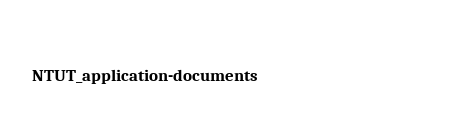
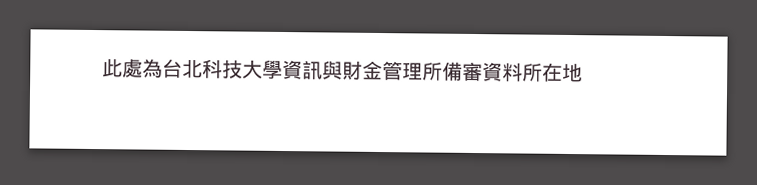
- NTUT_application-documents
+ 此處為台北科技大學資訊與財金管理所備審資料所在地

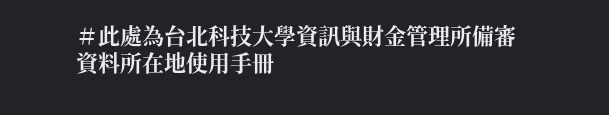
- 此處為台北科技大學資訊與財金管理所備審資料所在地
+ ＃此處為台北科技大學資訊與財金管理所備審資料所在地使用手冊

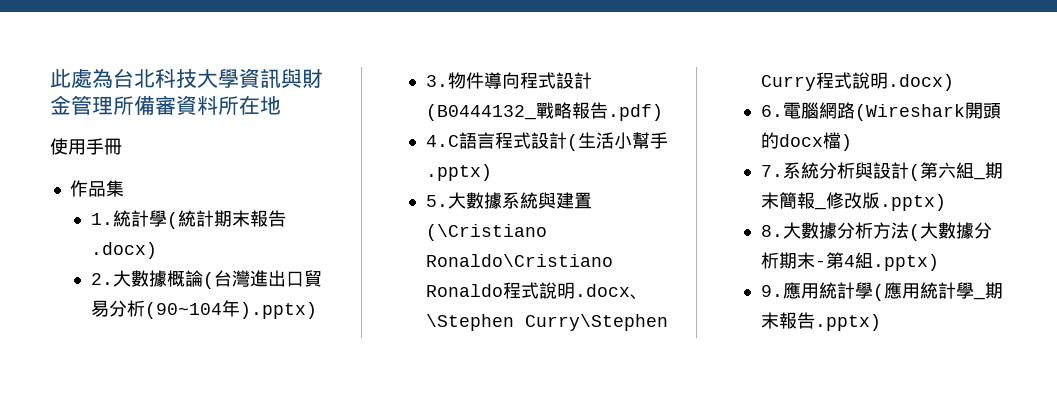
- ＃此處為台北科技大學資訊與財金管理所備審資料所在地使用手冊
+ 此處為台北科技大學資訊與財金管理所備審資料所在地
+ 使用手冊
+ 作品集
+ 1.統計學(統計期末報告.docx)
+ 2.大數據概論(台灣進出口貿易分析(90~104年).pptx)
+ 3.物件導向程式設計(B0444132_戰略報告.pdf)
+ 4.C語言程式設計(生活小幫手.pptx)
+ 5.大數據系統與建置(\Cristiano Ronaldo\Cristiano Ronaldo程式說明.docx、\Stephen Curry\Stephen Curry程式說明.docx)
+ 6.電腦網路(Wireshark開頭的docx檔)
+ 7.系統分析與設計(第六組_期末簡報_修改版.pptx)
+ 8.大數據分析方法(大數據分析期末-第4組.pptx)
+ 9.應用統計學(應用統計學_期末報告.pptx)

